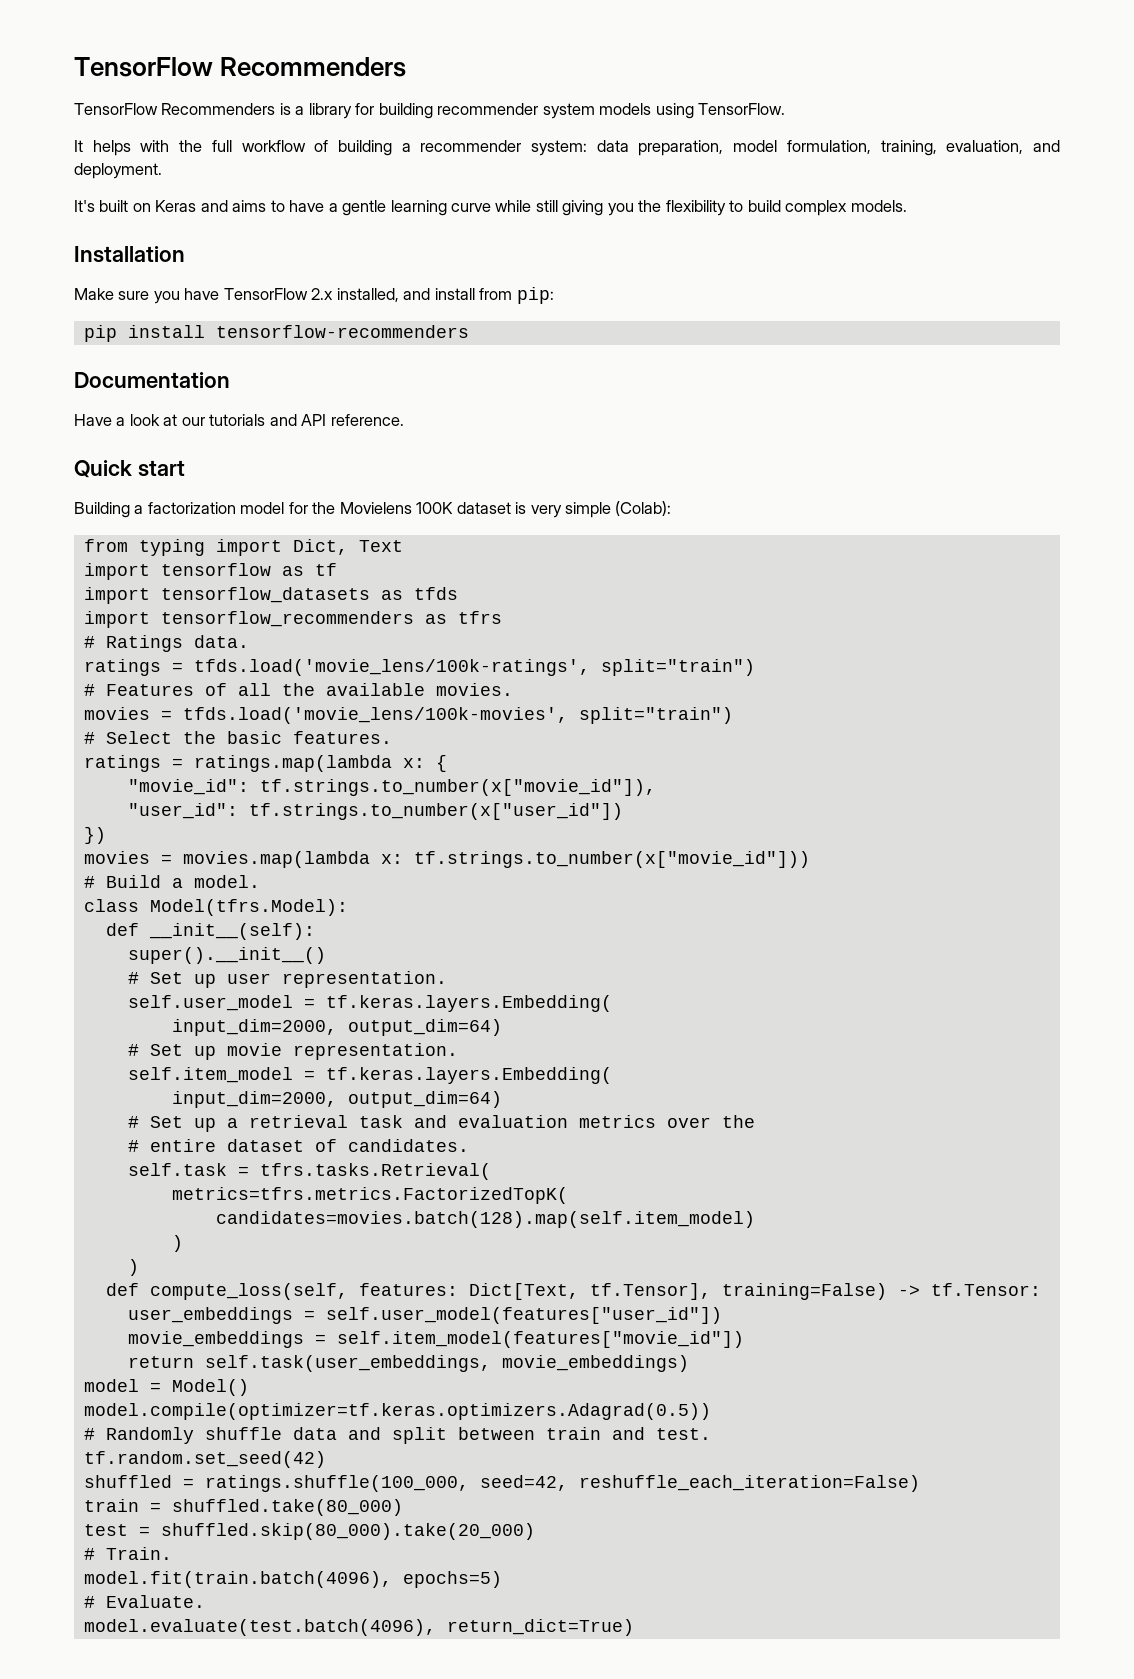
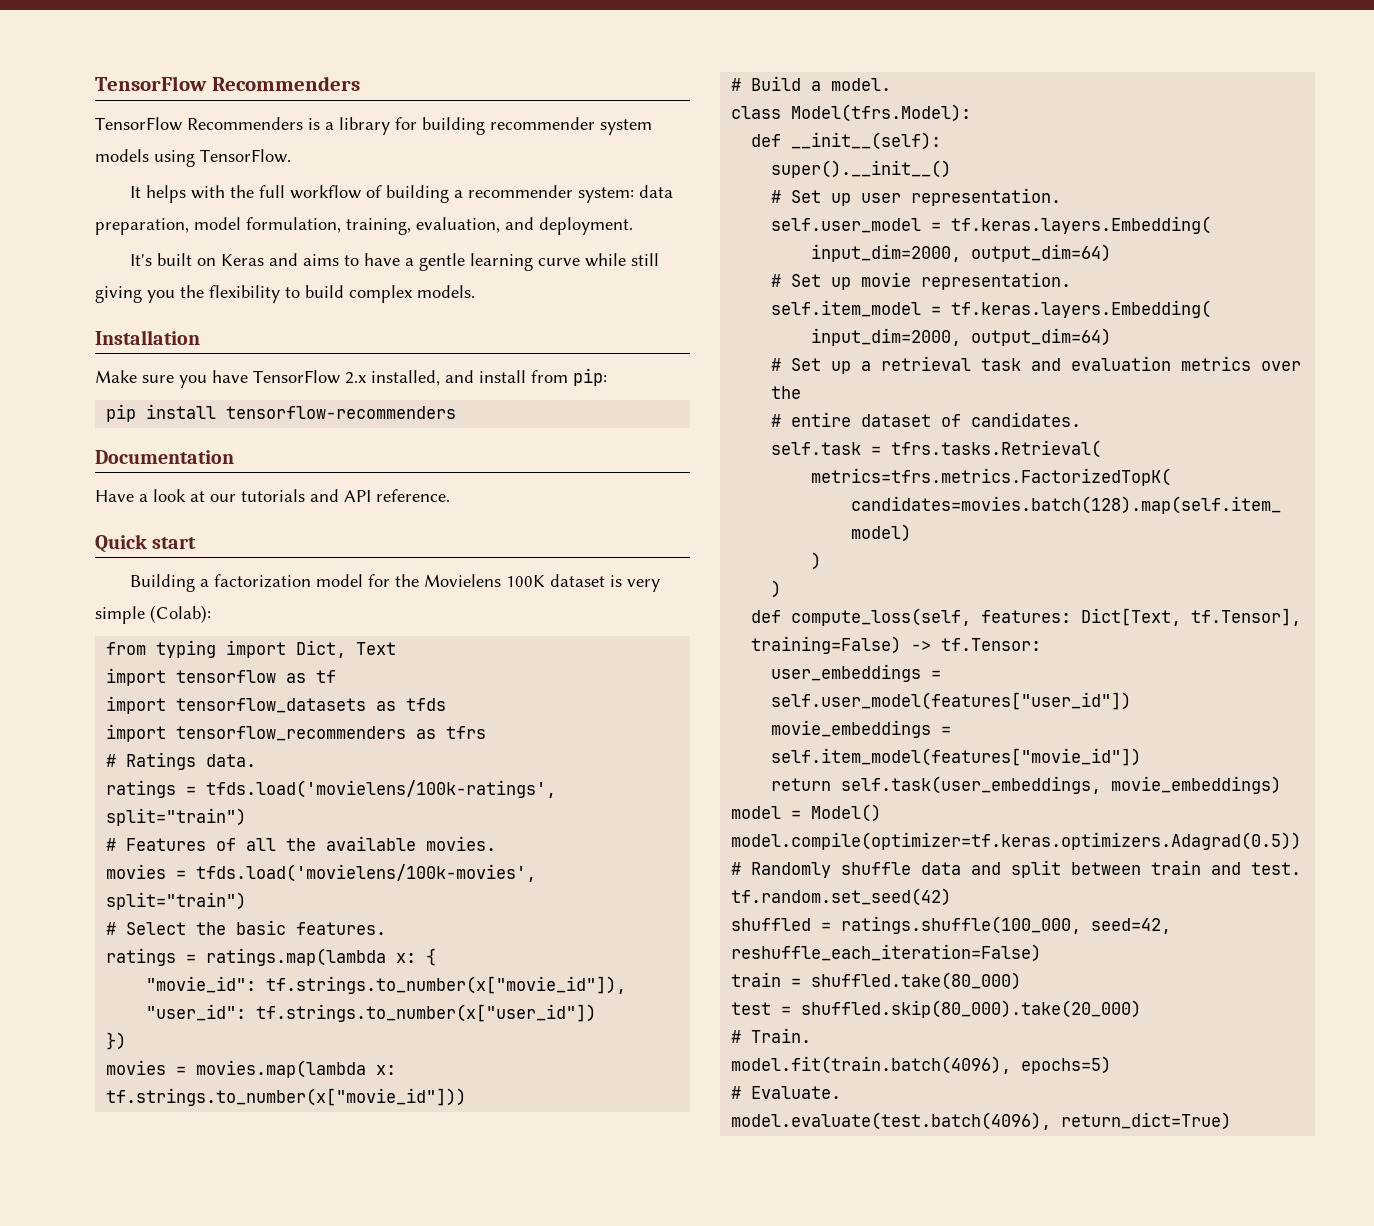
- ratings = tfds.load('movie_lens/100k-ratings', split="train")
+ ratings = tfds.load('movielens/100k-ratings', split="train")
- movies = tfds.load('movie_lens/100k-movies', split="train")
+ movies = tfds.load('movielens/100k-movies', split="train")

